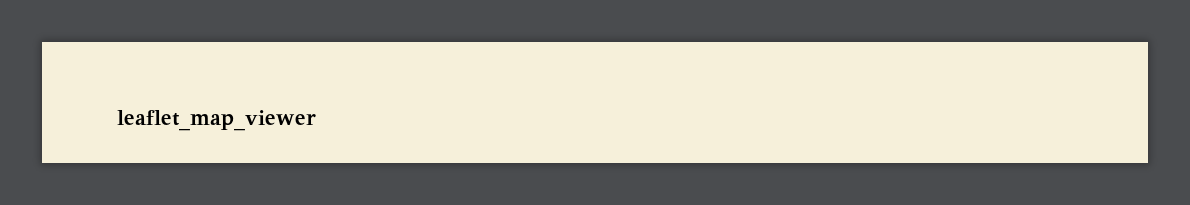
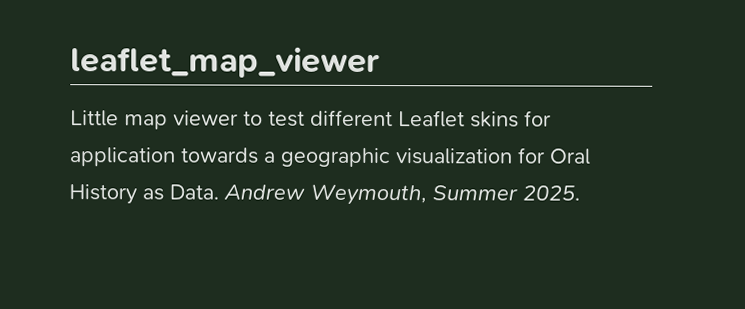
+ Little map viewer to test different Leaflet skins for application towards a geographic visualization for Oral History as Data. Andrew Weymouth, Summer 2025.

